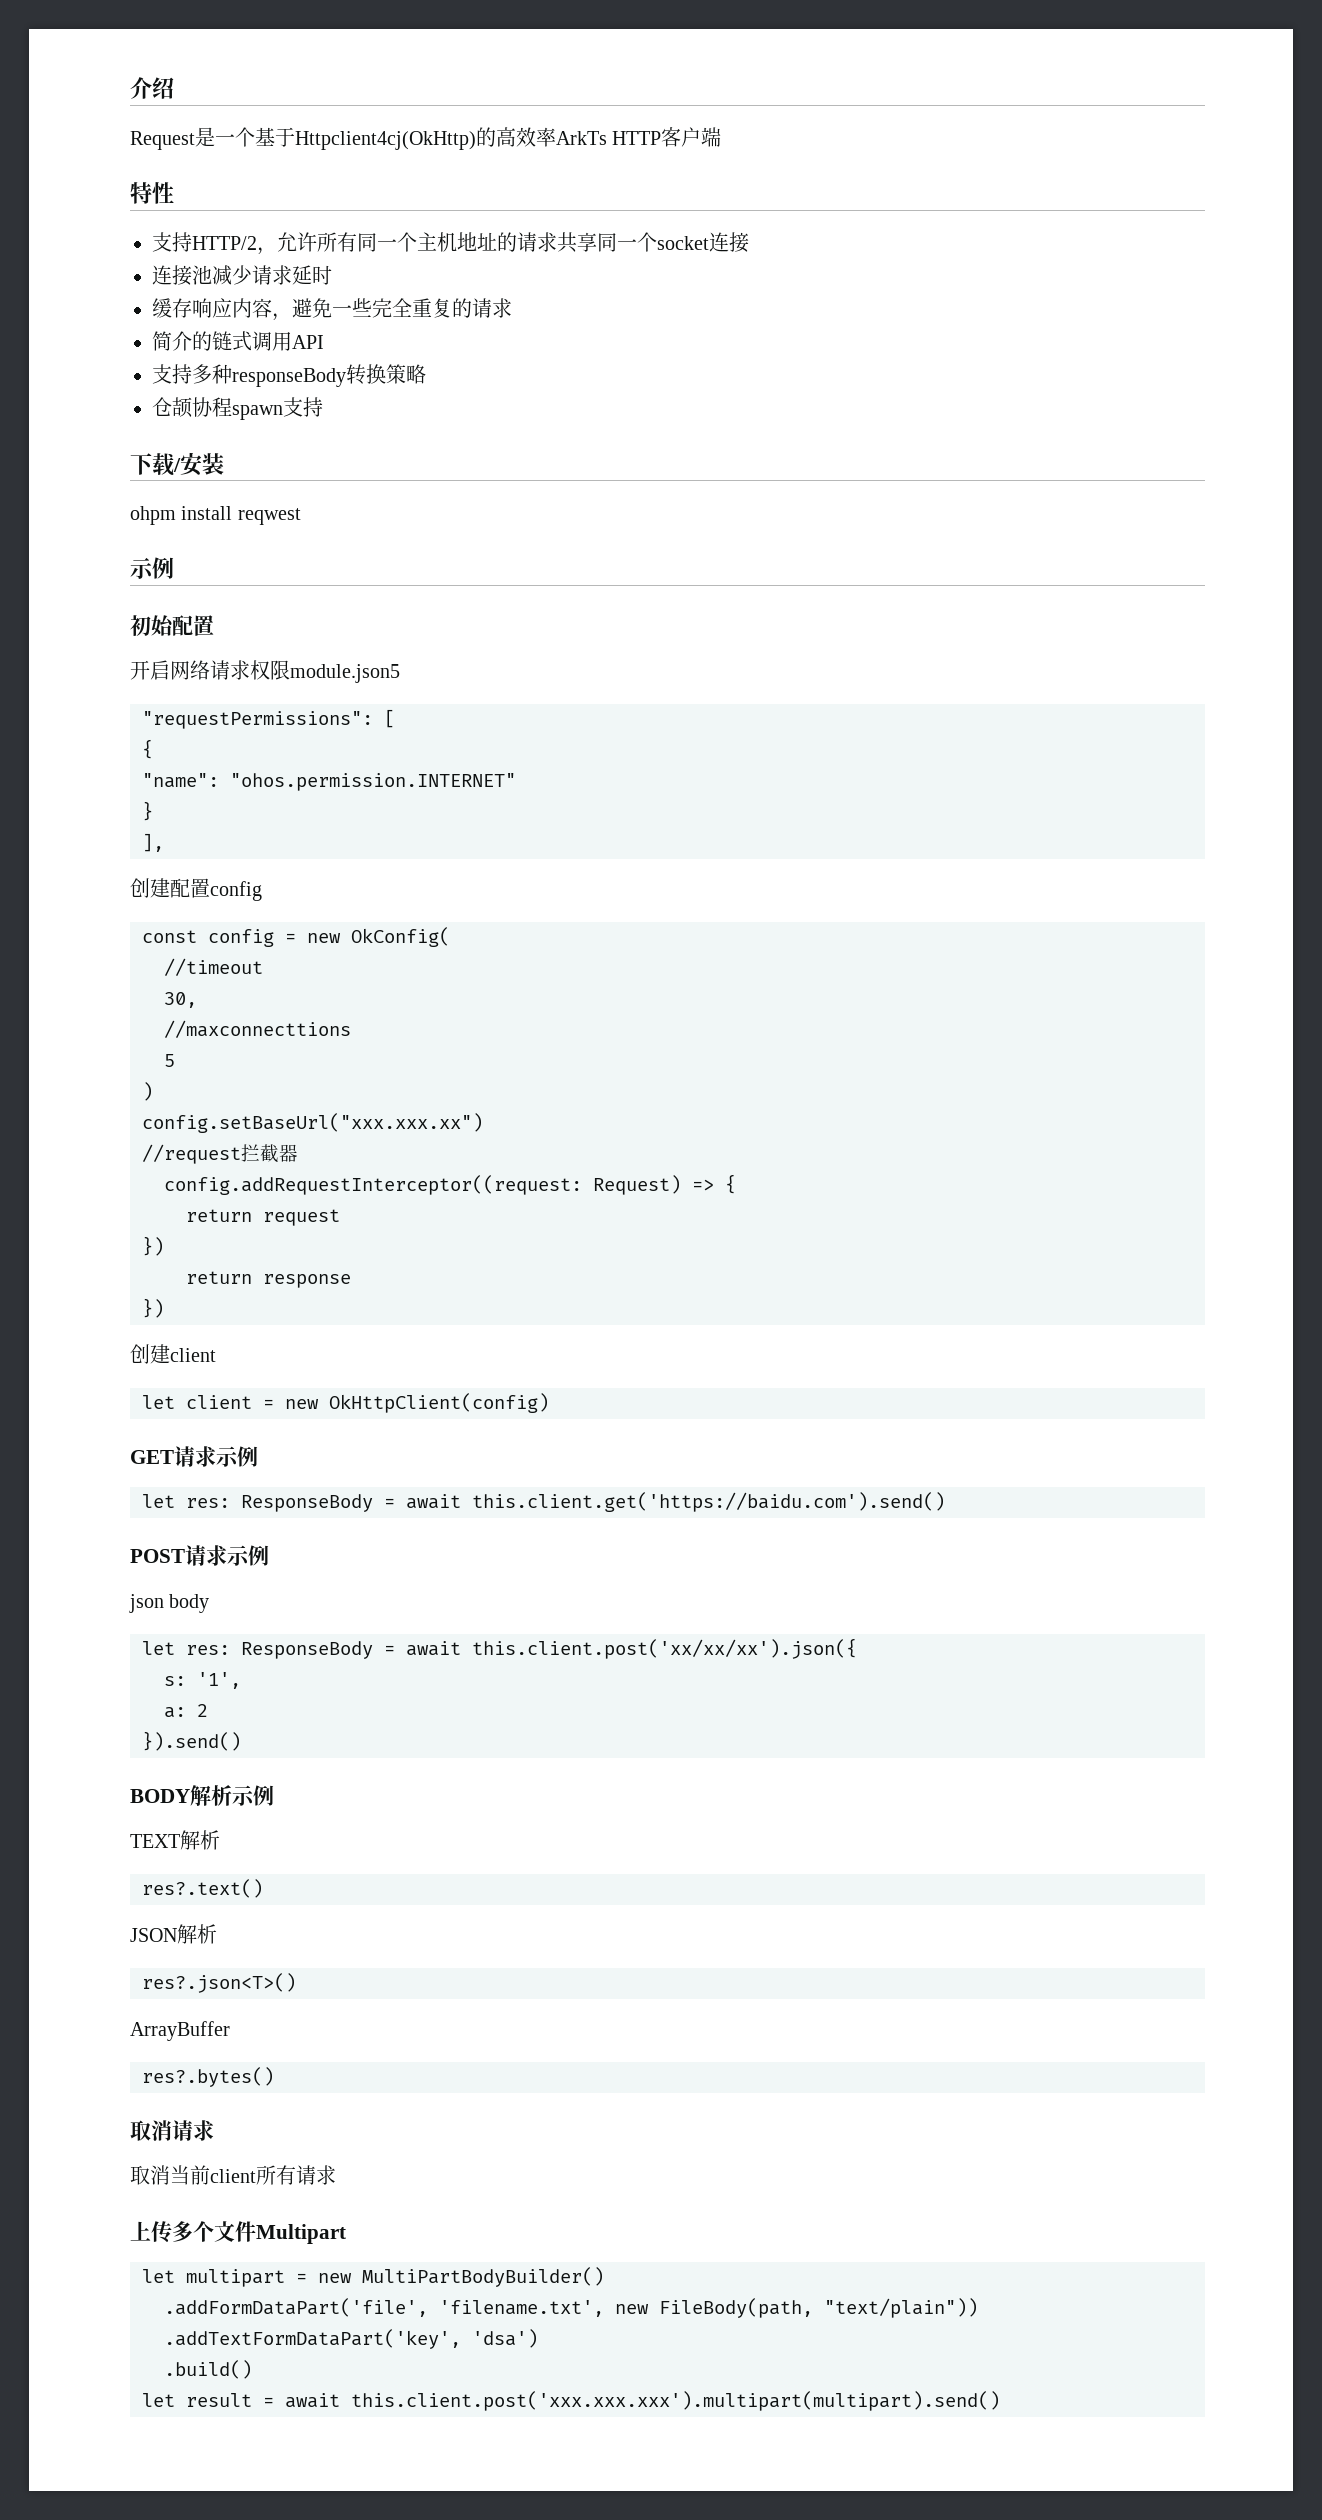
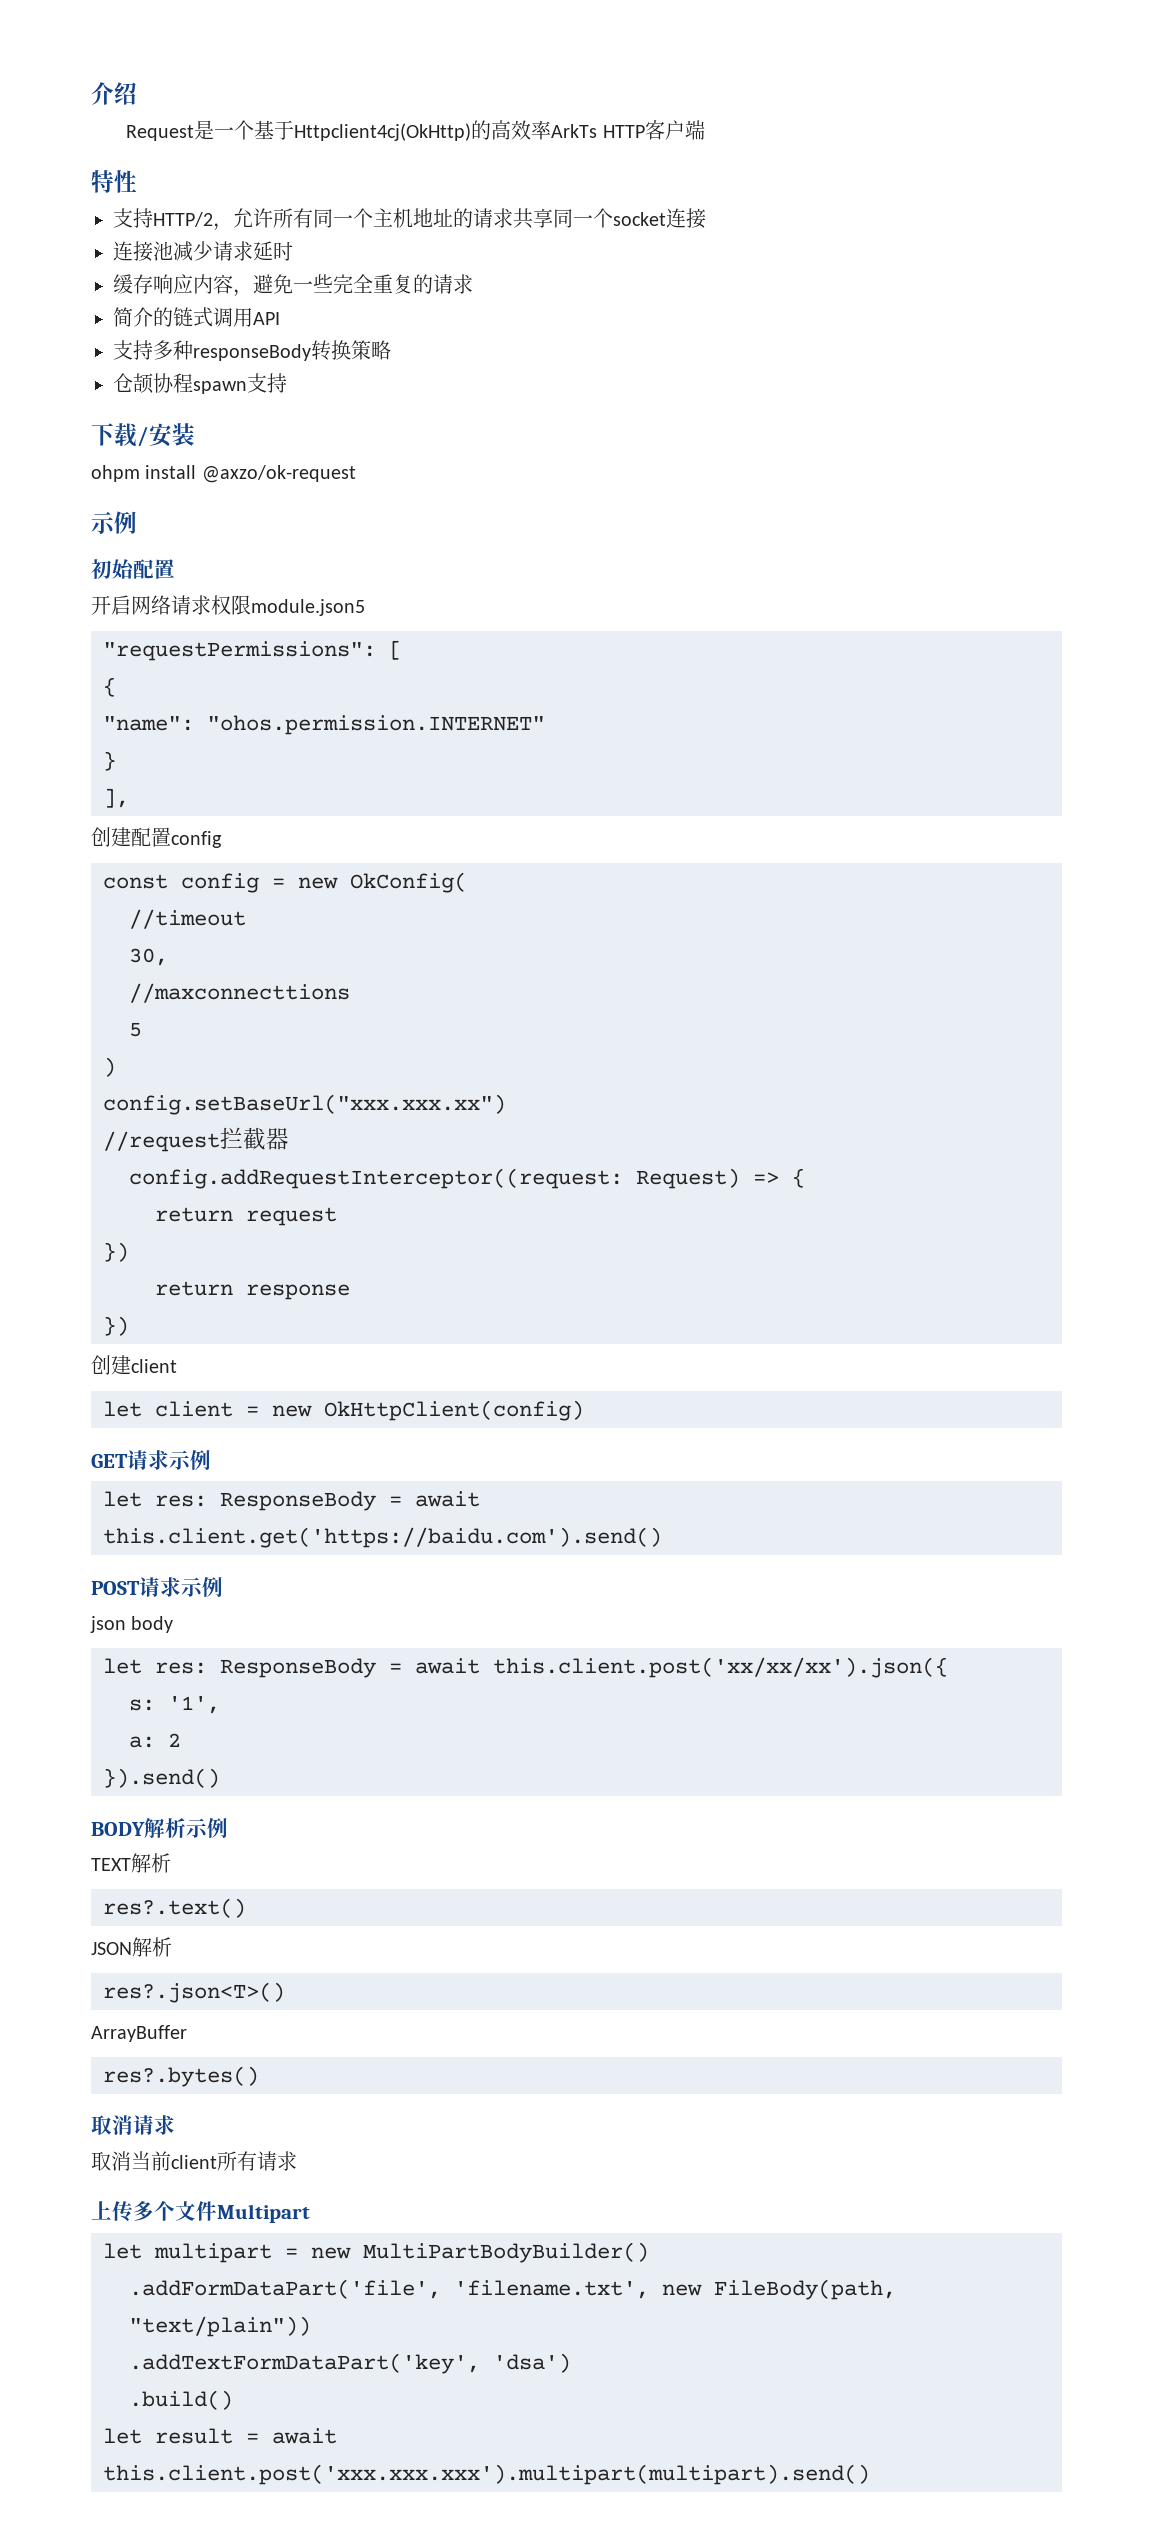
- ohpm install reqwest
+ ohpm install @axzo/ok-request

